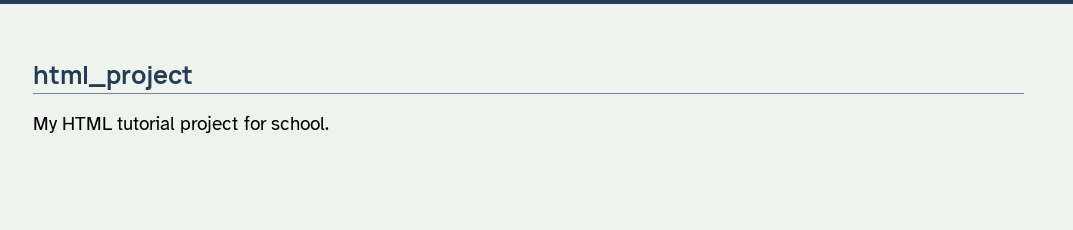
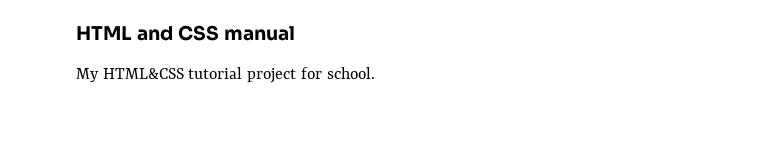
- html_project
+ HTML and CSS manual
- My HTML tutorial project for school.
+ My HTML&CSS tutorial project for school.

